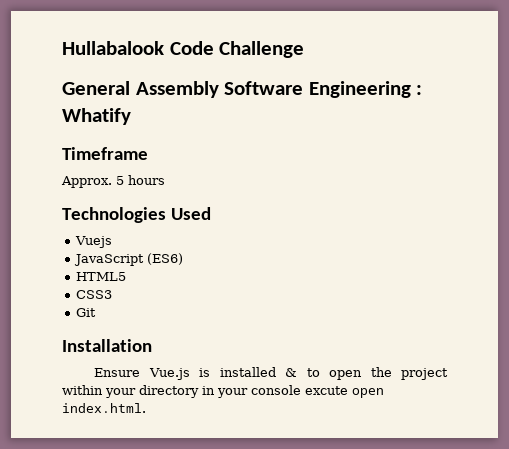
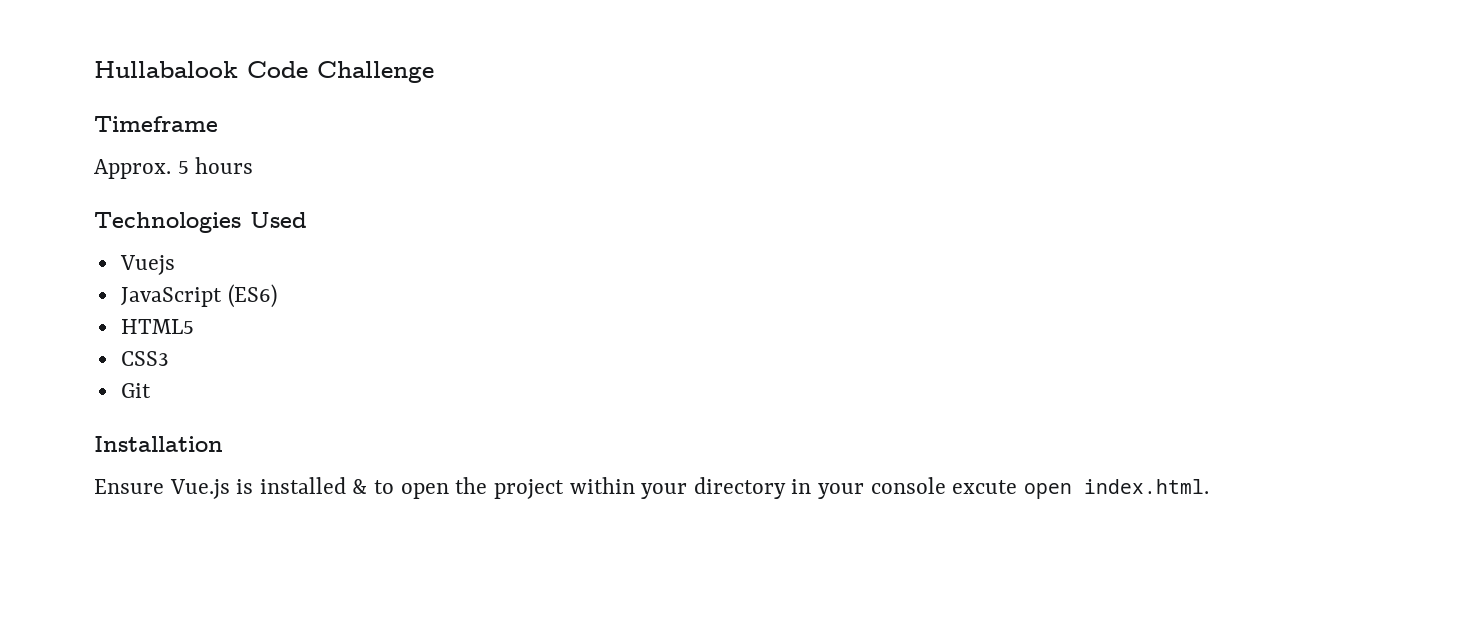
- General Assembly Software Engineering : Whatify

